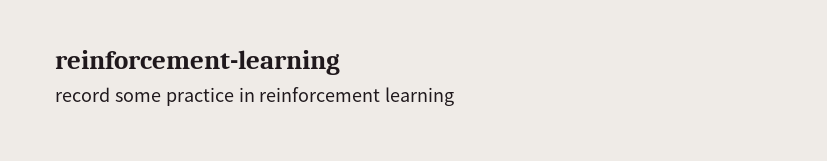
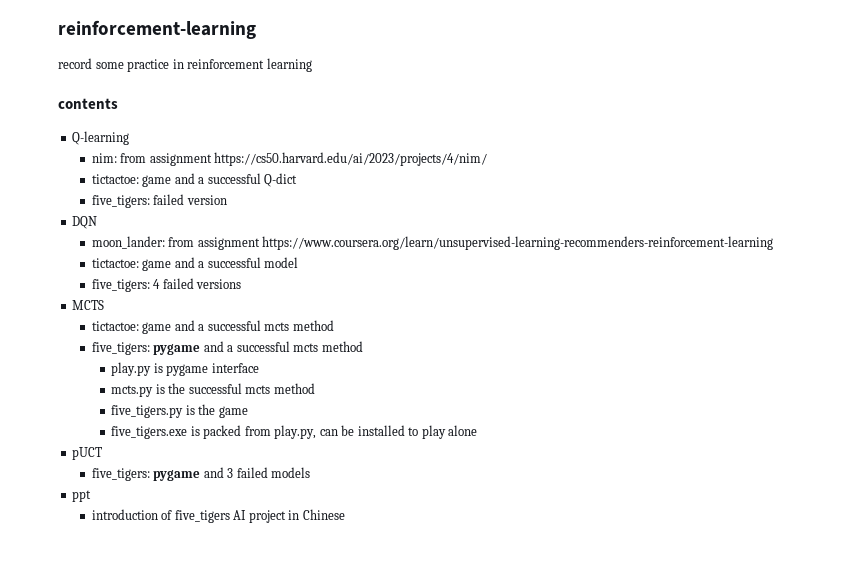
+ contents
+ Q-learning
+ nim: from assignment https://cs50.harvard.edu/ai/2023/projects/4/nim/
+ tictactoe: game and a successful Q-dict
+ five_tigers: failed version
+ DQN
+ moon_lander: from assignment https://www.coursera.org/learn/unsupervised-learning-recommenders-reinforcement-learning
+ tictactoe: game and a successful model
+ five_tigers: 4 failed versions
+ MCTS
+ tictactoe: game and a successful mcts method
+ five_tigers: pygame and a successful mcts method
+ play.py is pygame interface
+ mcts.py is the successful mcts method
+ five_tigers.py is the game
+ five_tigers.exe is packed from play.py, can be installed to play alone
+ pUCT
+ five_tigers: pygame and 3 failed models
+ ppt
+ introduction of five_tigers AI project in Chinese

